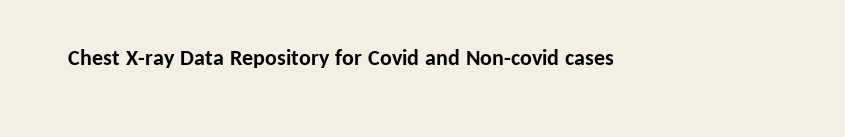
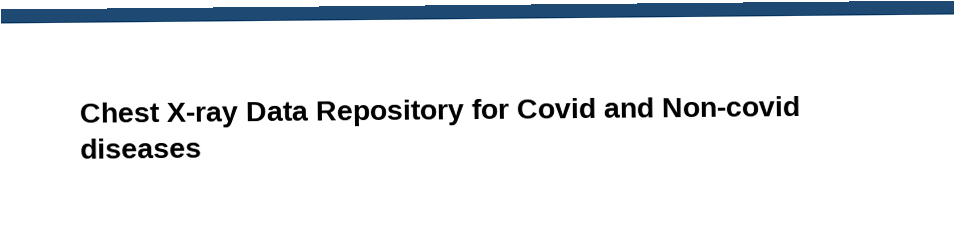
- Chest X-ray Data Repository for Covid and Non-covid cases
+ Chest X-ray Data Repository for Covid and Non-covid diseases

